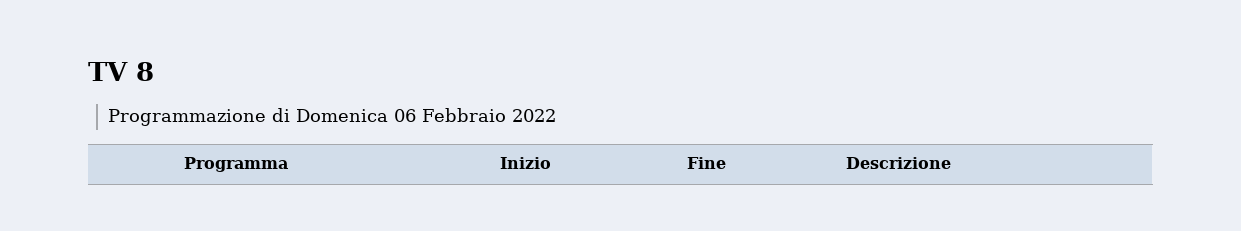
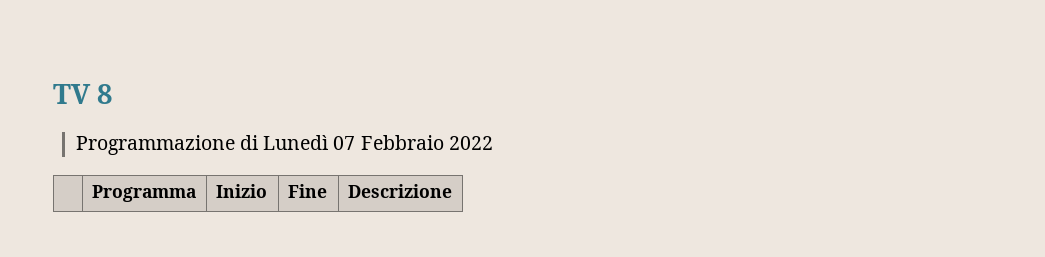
- Programmazione di Domenica 06 Febbraio 2022
+ Programmazione di Lunedì 07 Febbraio 2022

